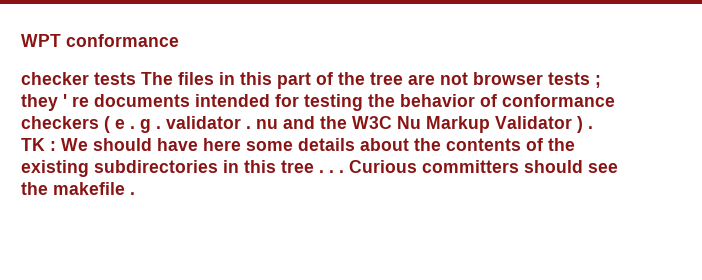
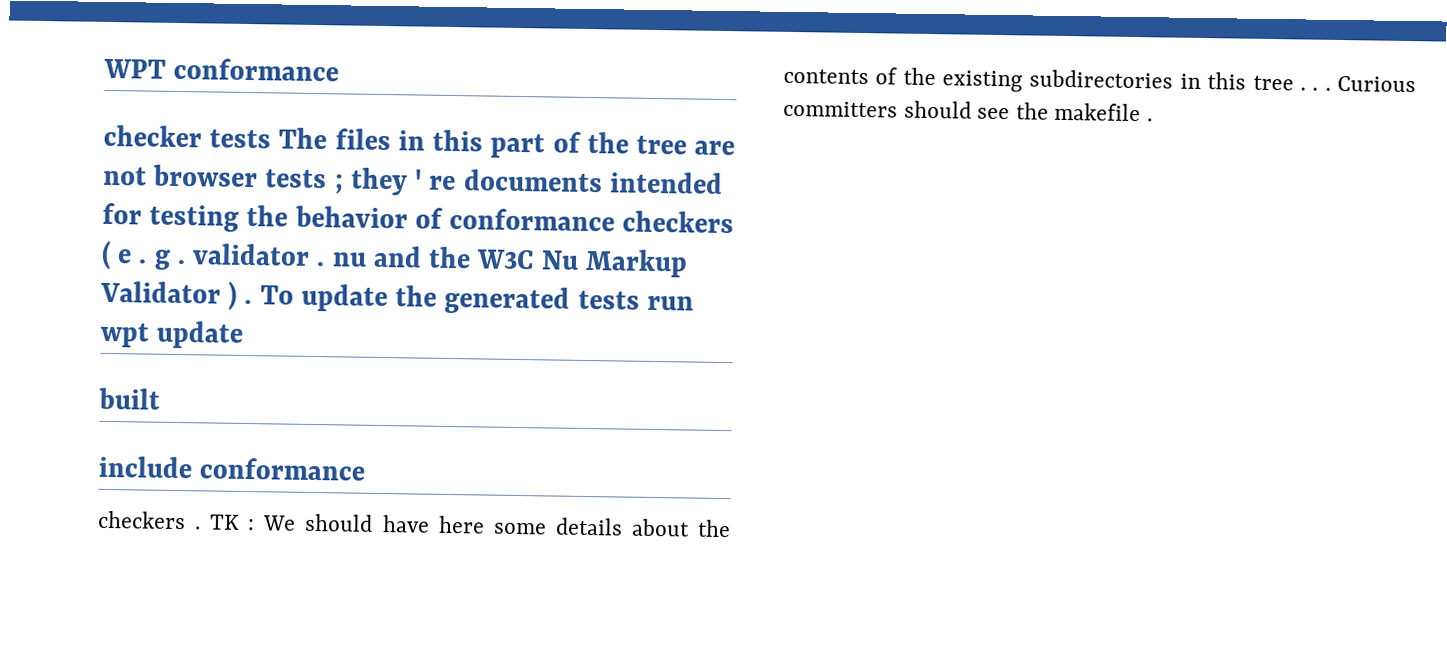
+ To update the generated tests run wpt update
+ built
+ include conformance
+ checkers .

